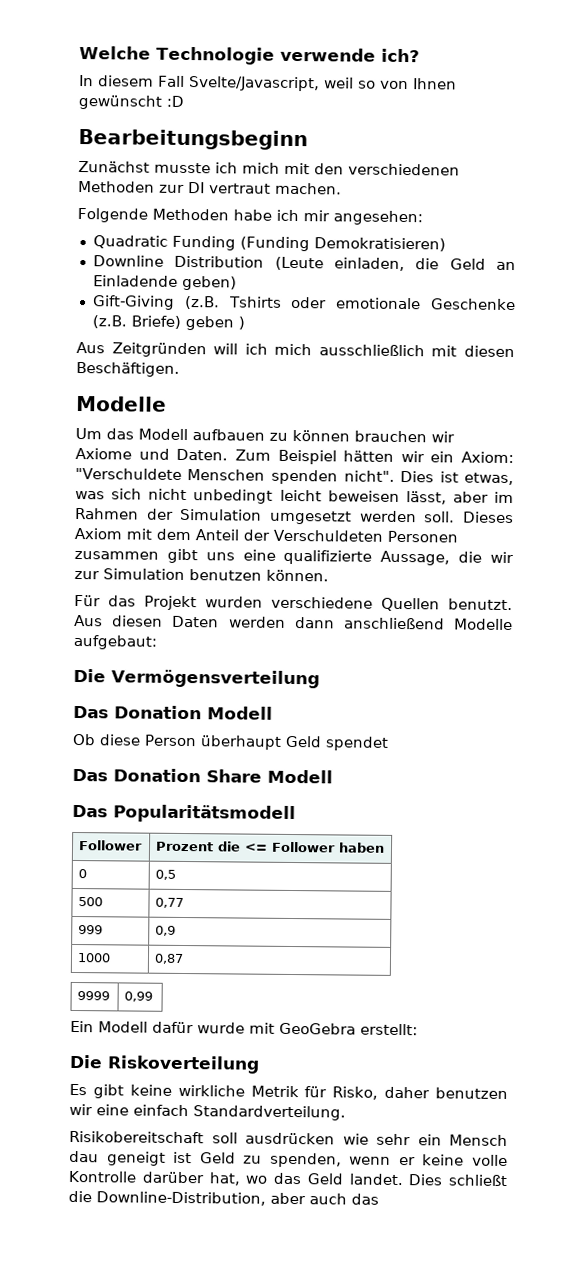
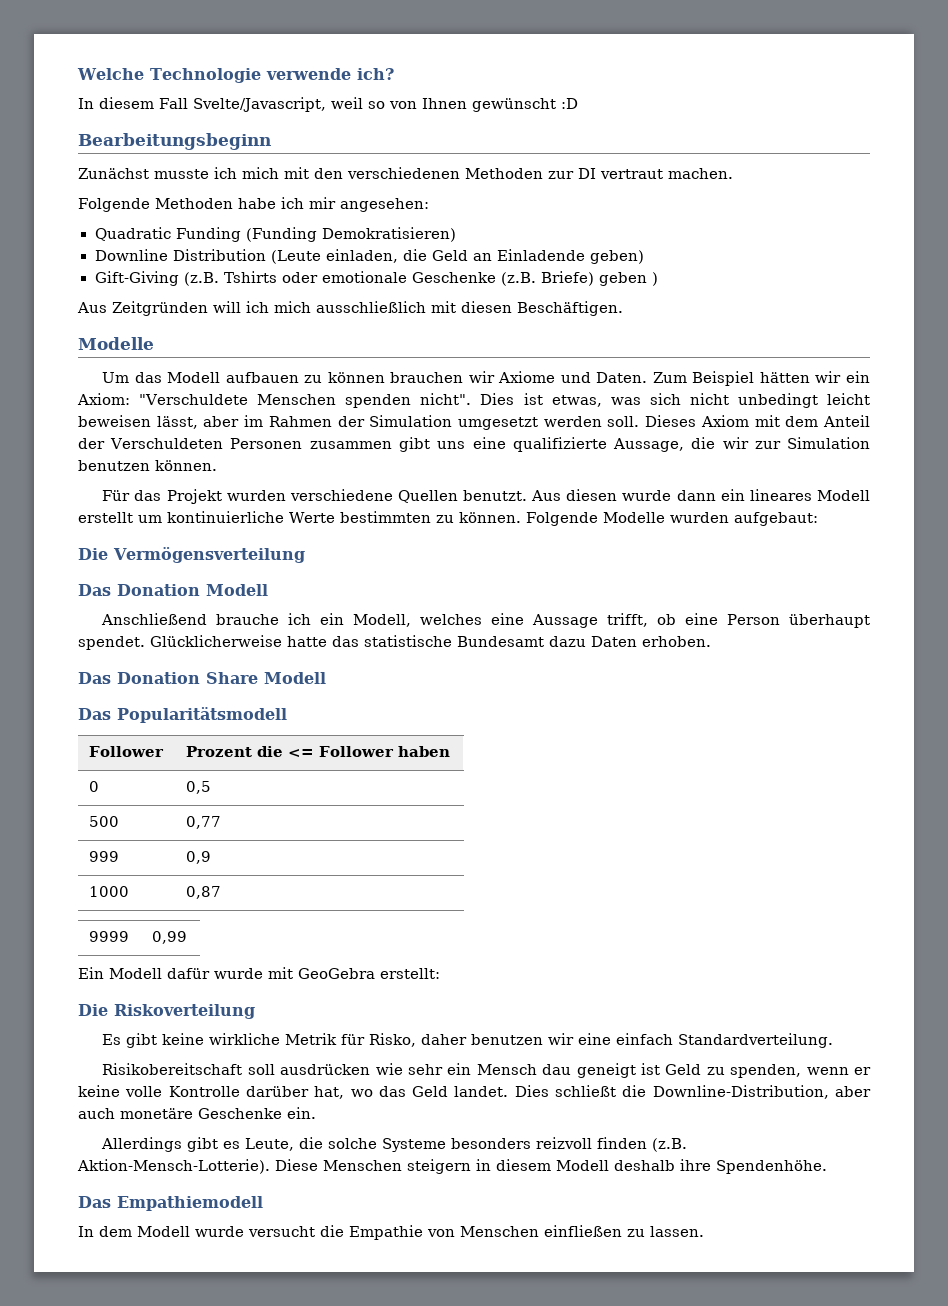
- Aus diesen Daten werden dann anschließend Modelle aufgebaut:
+ Aus diesen wurde dann ein lineares Modell erstellt um kontinuierliche Werte bestimmten zu können. Folgende Modelle wurden aufgebaut:
- Ob diese Person überhaupt Geld spendet
+ Anschließend brauche ich ein Modell, welches eine Aussage trifft, ob eine Person überhaupt spendet. Glücklicherweise hatte das statistische Bundesamt dazu Daten erhoben.
- Dies schließt die Downline-Distribution, aber auch das
+ Dies schließt die Downline-Distribution, aber auch monetäre Geschenke ein.
+ Allerdings gibt es Leute, die solche Systeme besonders reizvoll finden (z.B. Aktion-Mensch-Lotterie). Diese Menschen steigern in diesem Modell deshalb ihre Spendenhöhe.
+ Das Empathiemodell
+ In dem Modell wurde versucht die Empathie von Menschen einfließen zu lassen.

